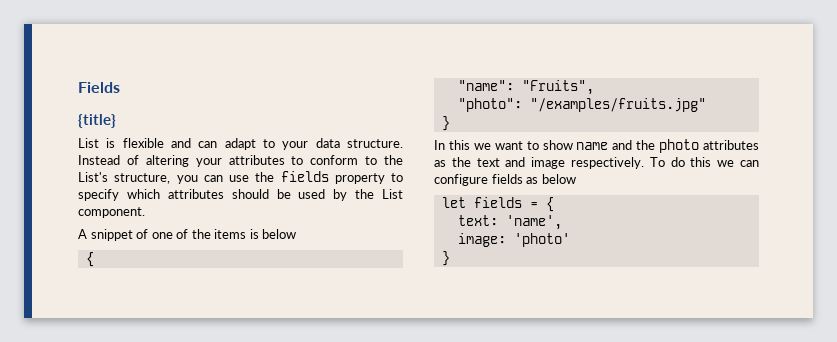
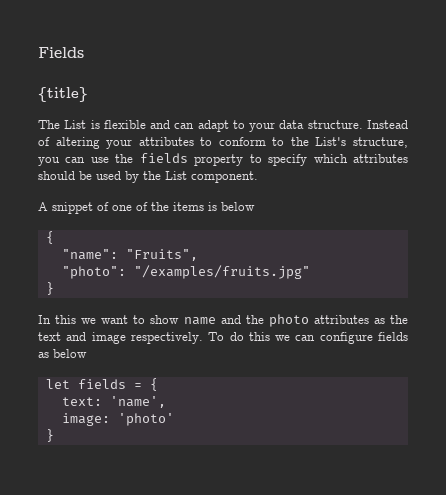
- List is flexible and can adapt to your data structure.
+ The List is flexible and can adapt to your data structure.

